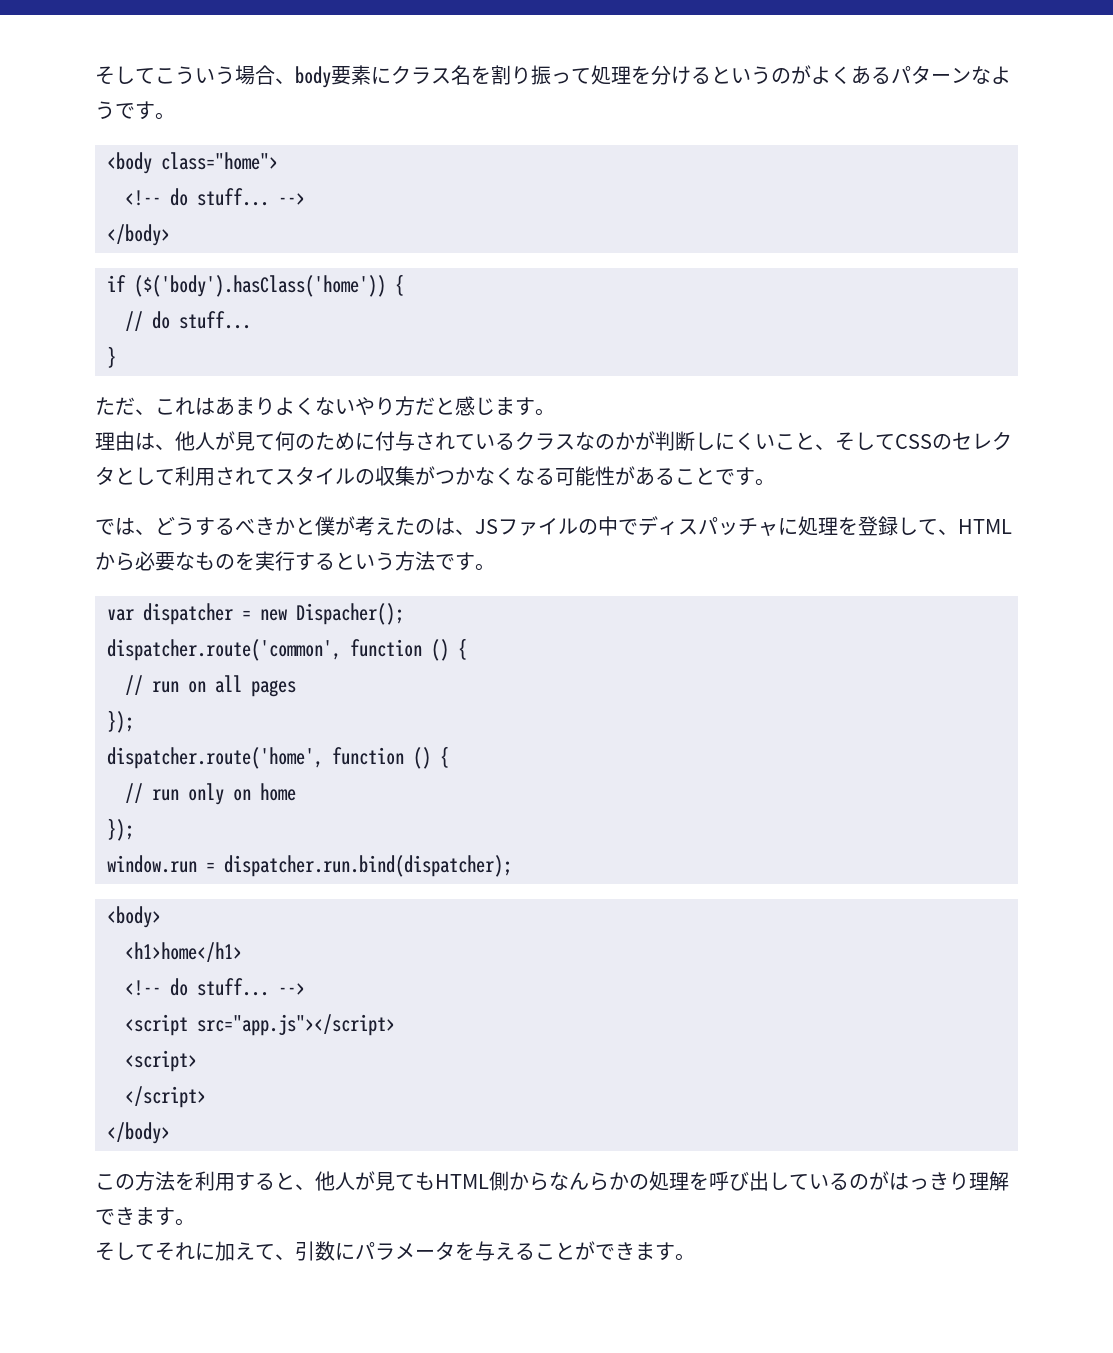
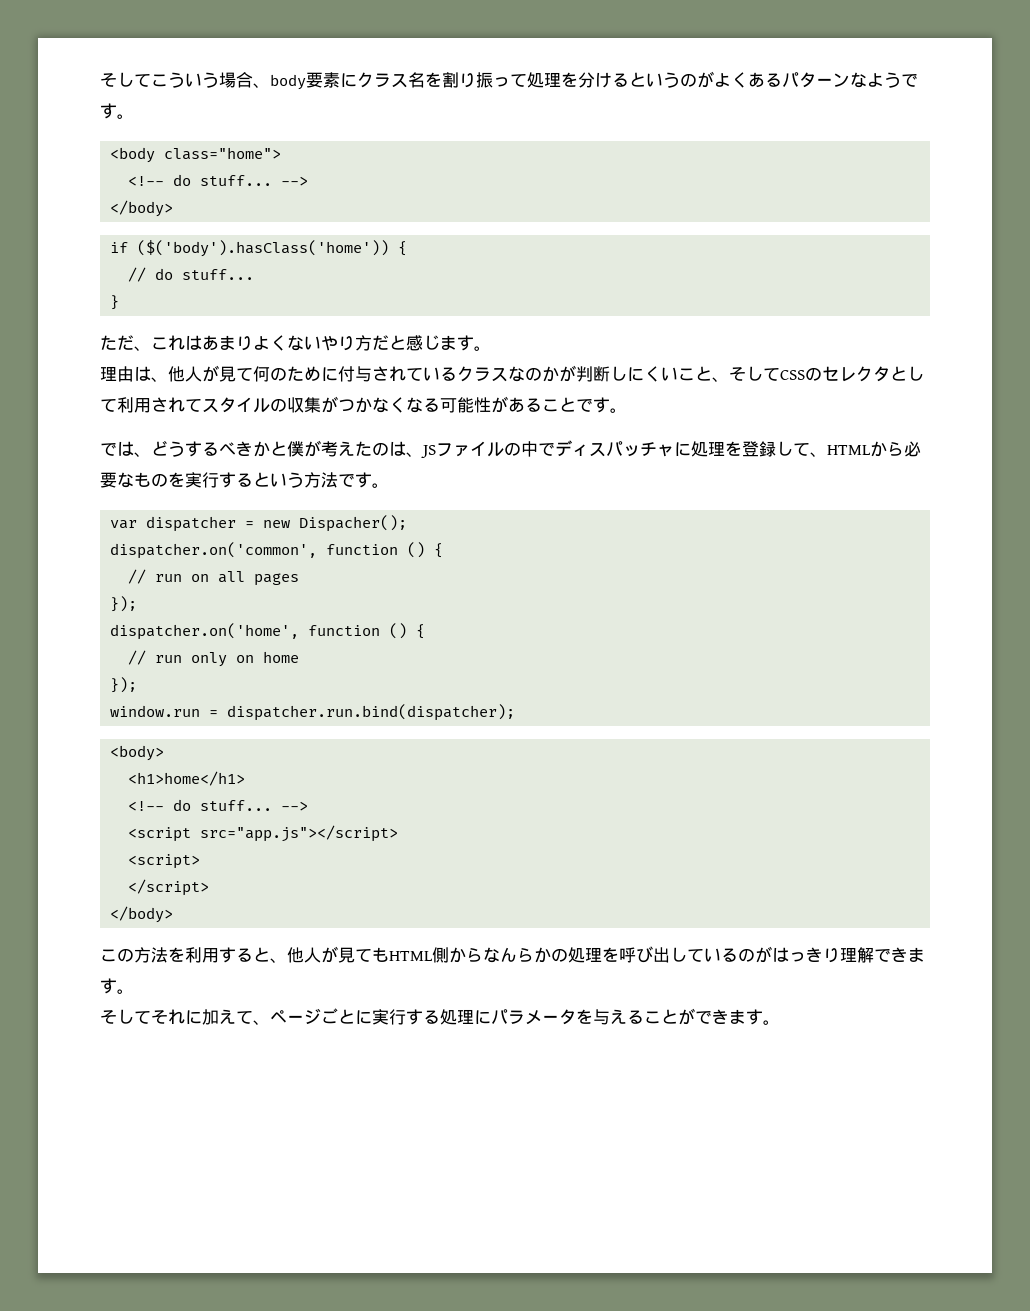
- dispatcher.route('common', function () {
+ dispatcher.on('common', function () {
- dispatcher.route('home', function () {
+ dispatcher.on('home', function () {
- そしてそれに加えて、引数にパラメータを与えることができます。
+ そしてそれに加えて、ページごとに実行する処理にパラメータを与えることができます。

